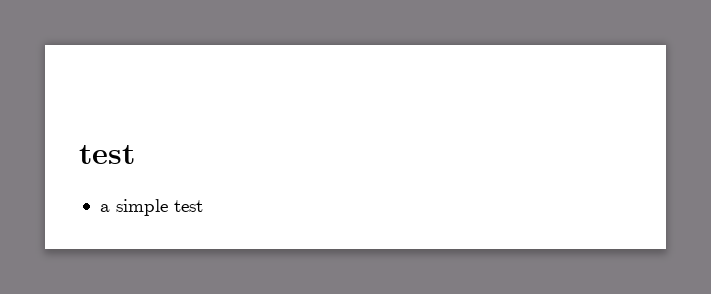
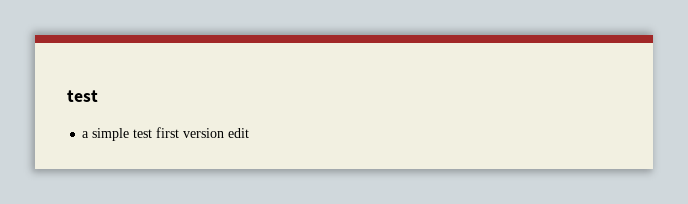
- a simple test
+ a simple test first version edit

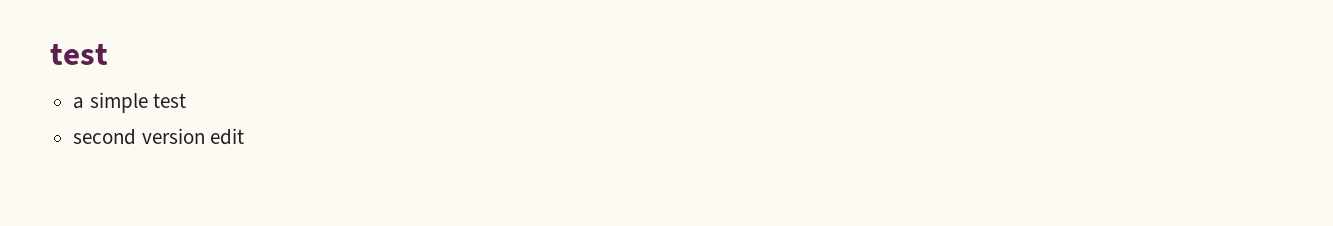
- a simple test first version edit
+ a simple test
+ second version edit

